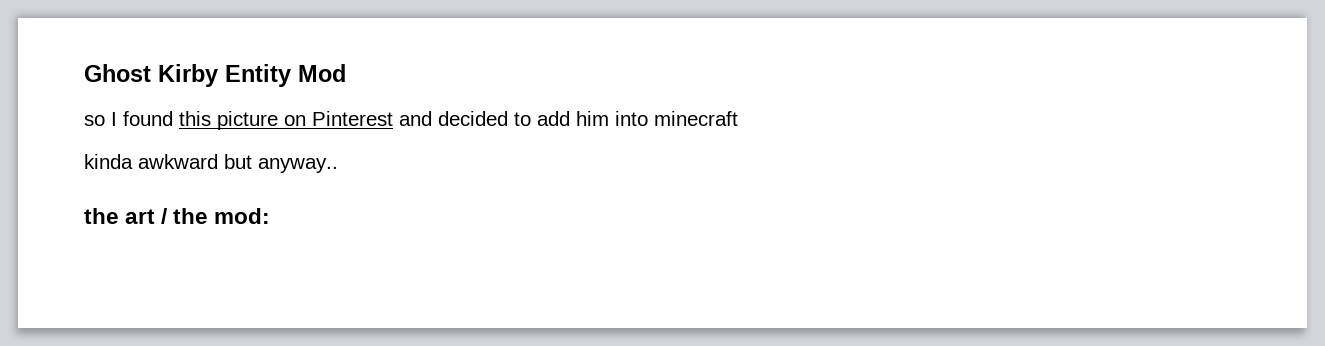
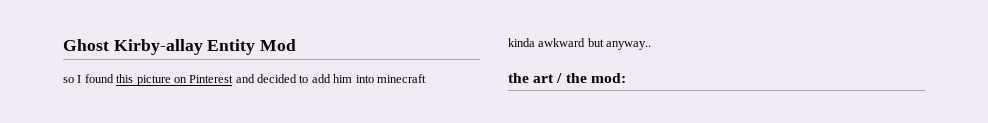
- Ghost Kirby Entity Mod
+ Ghost Kirby-allay Entity Mod

